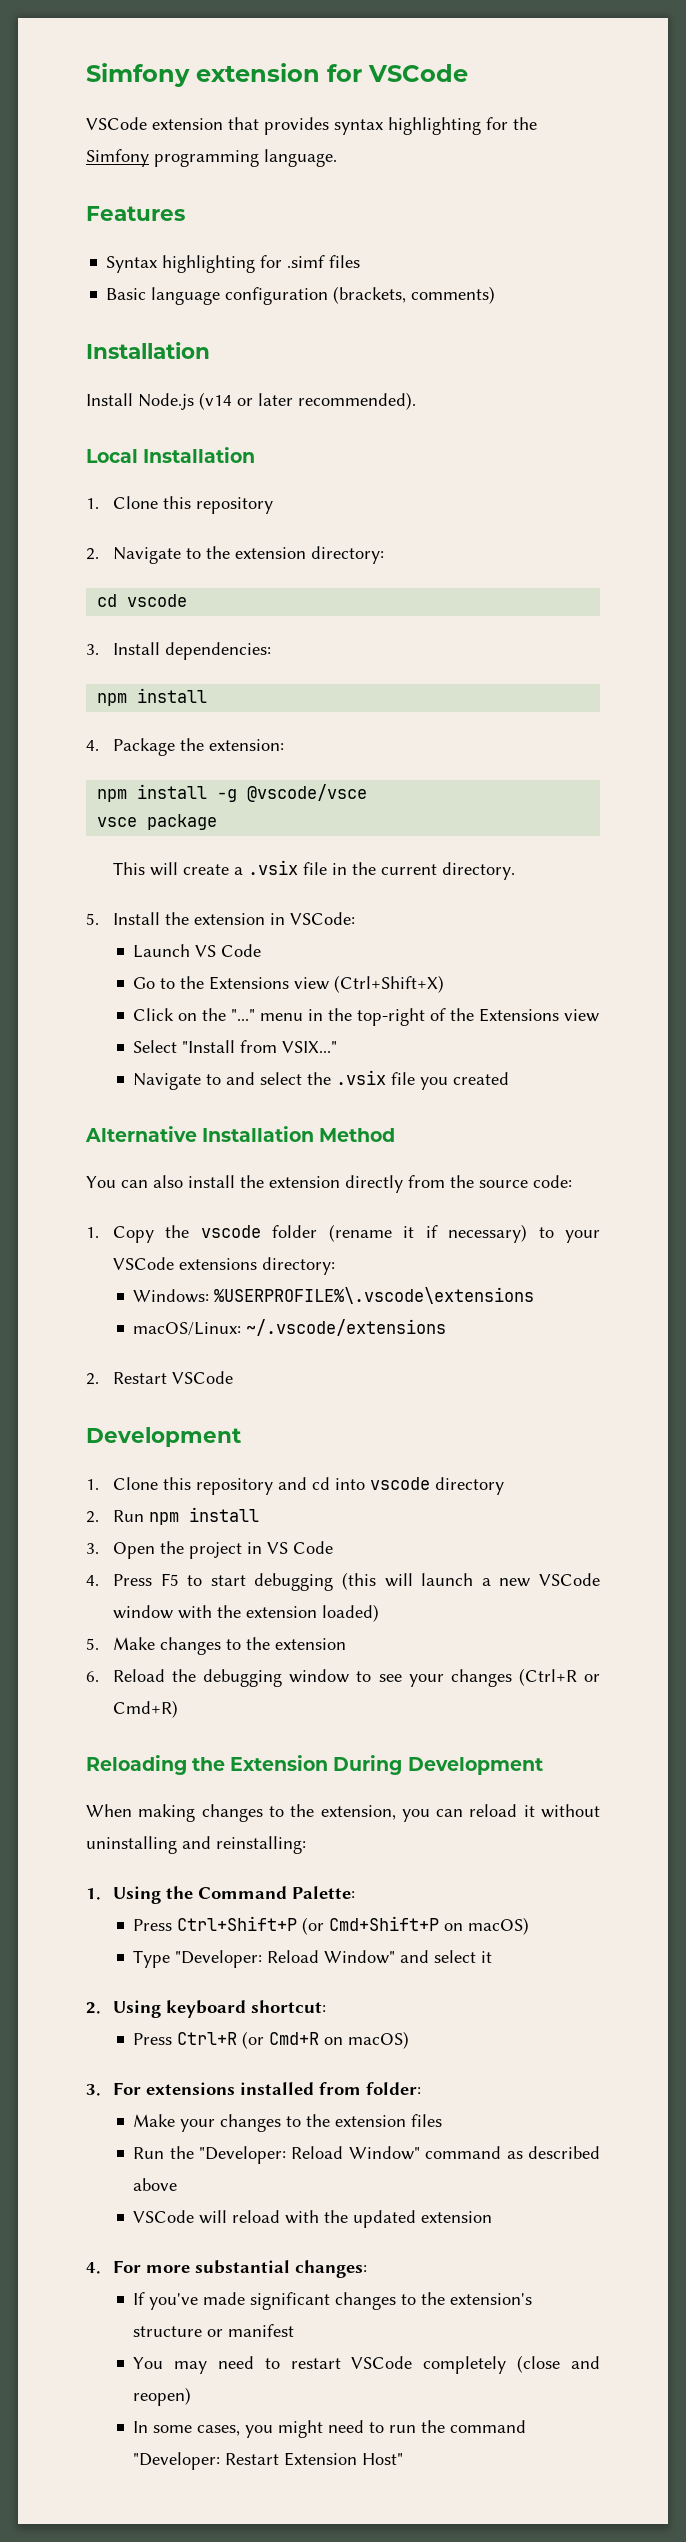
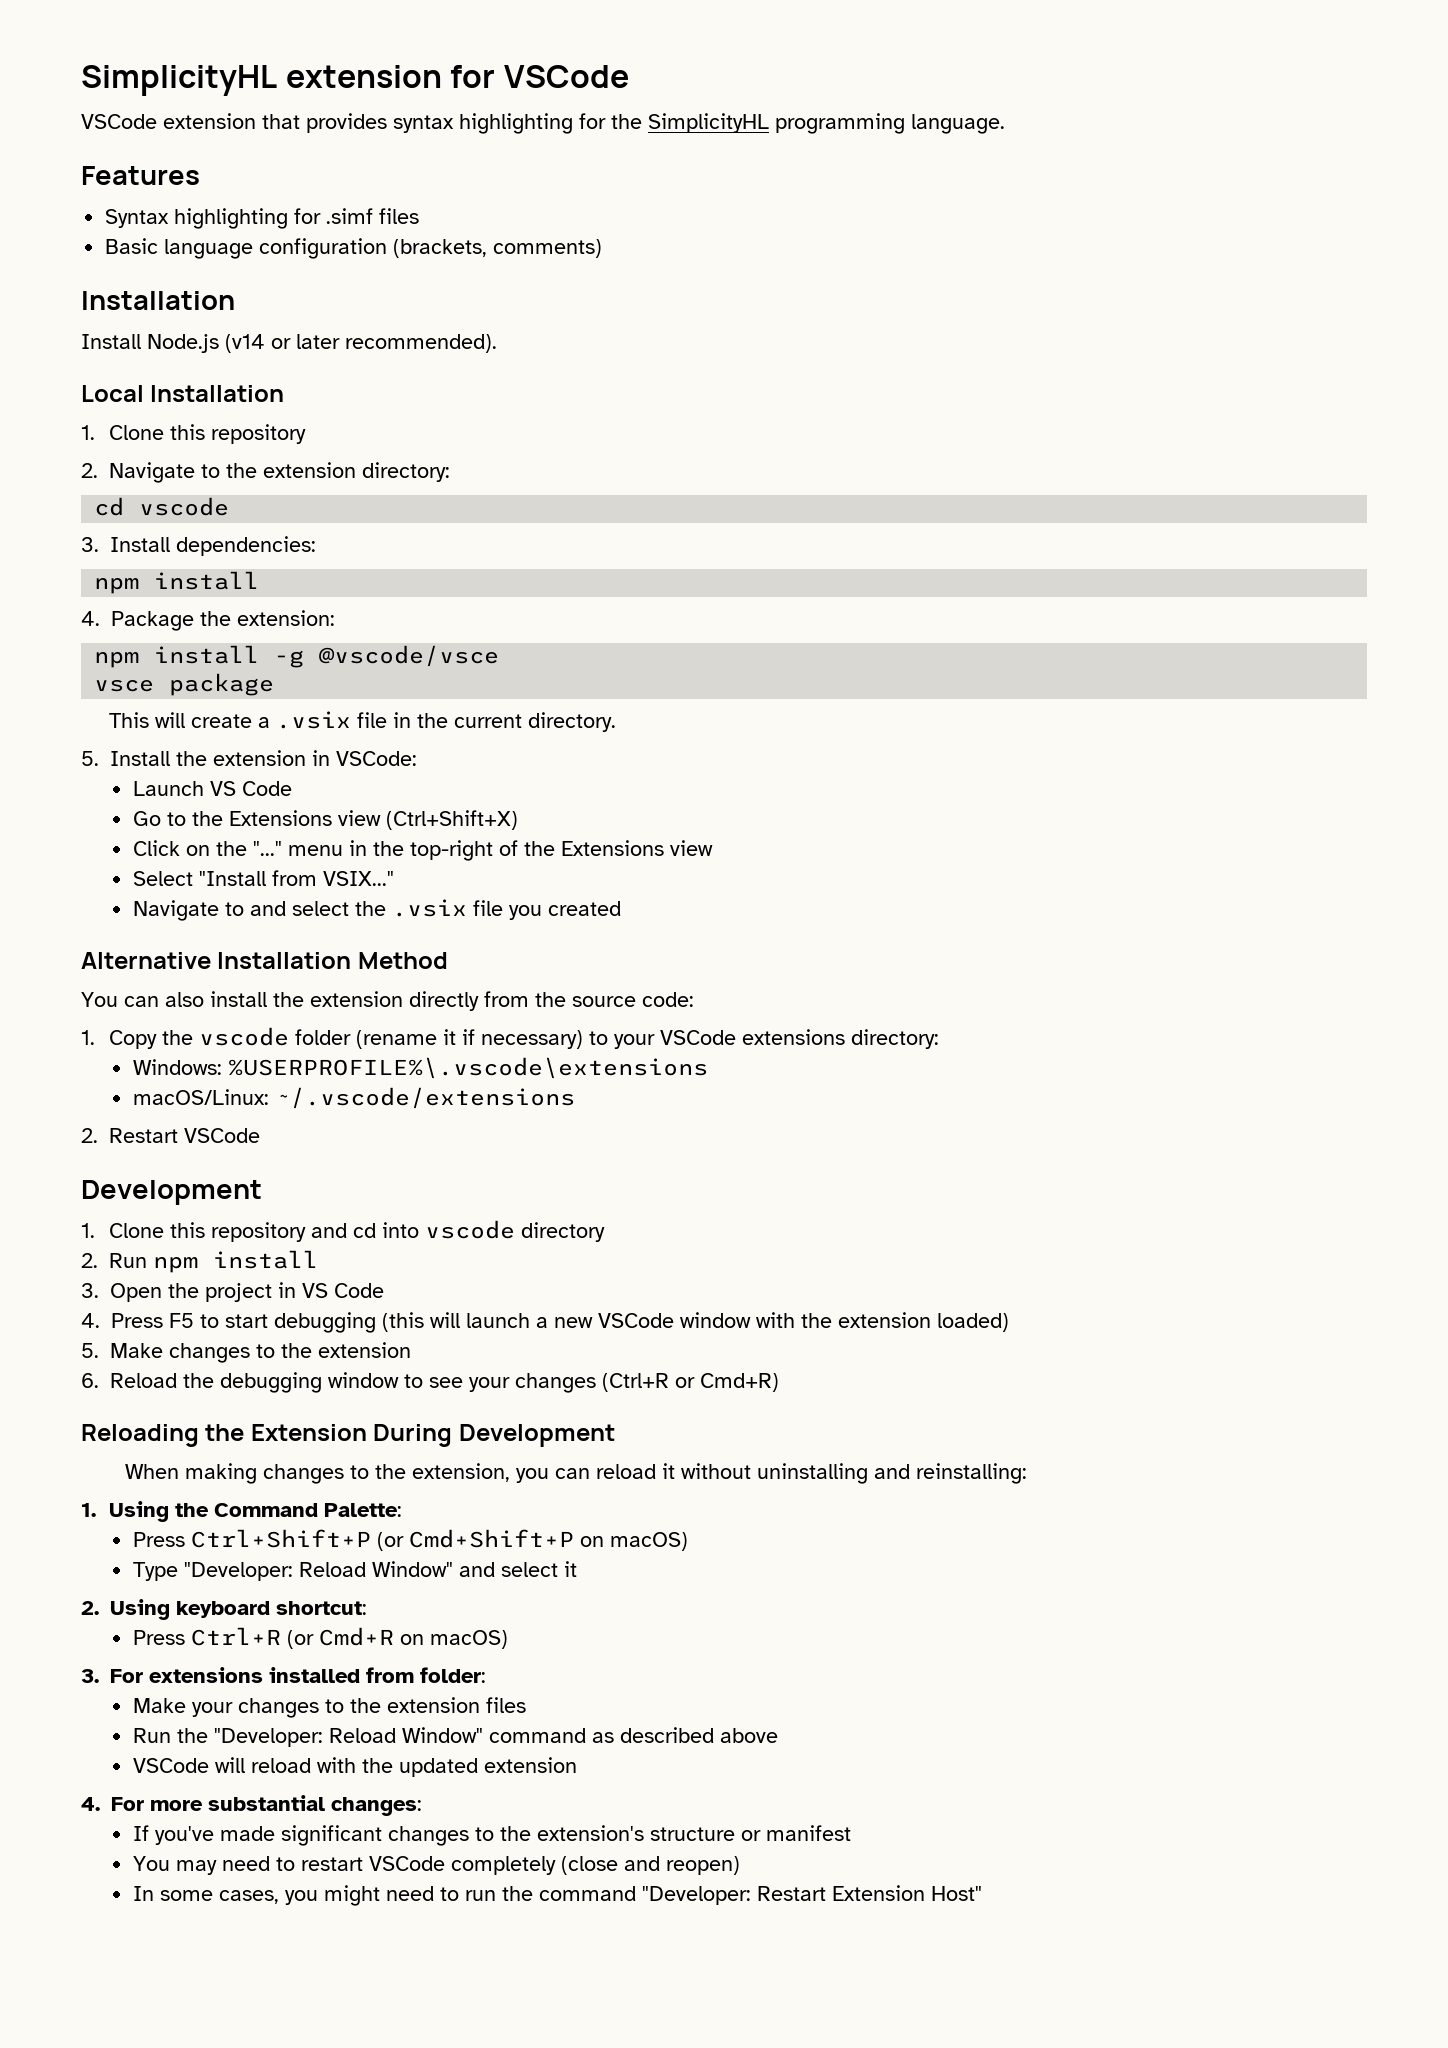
- Simfony extension for VSCode
+ SimplicityHL extension for VSCode
- VSCode extension that provides syntax highlighting for the Simfony programming language.
+ VSCode extension that provides syntax highlighting for the SimplicityHL programming language.

